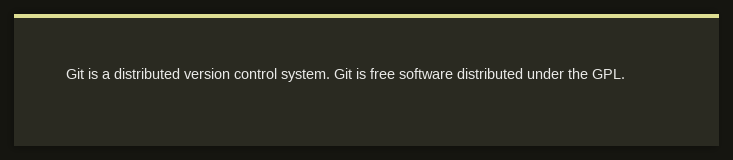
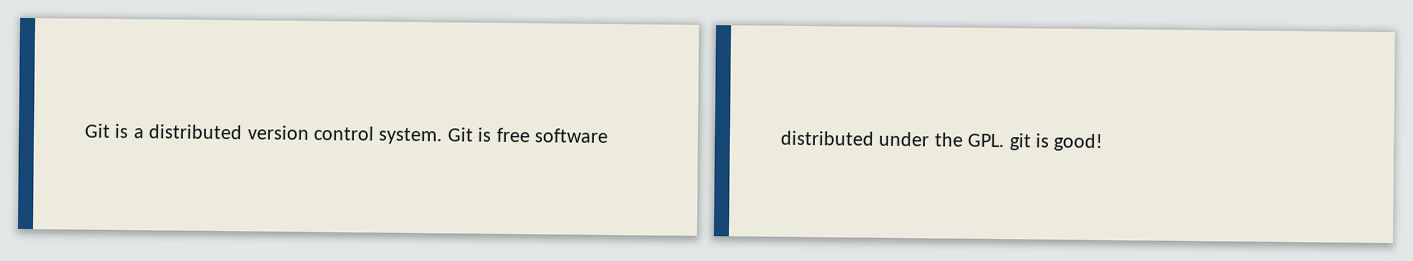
- Git is free software distributed under the GPL.
+ Git is free software distributed under the GPL. git is good!

